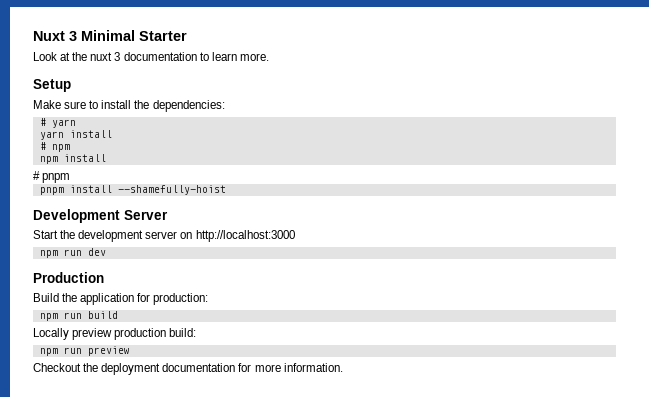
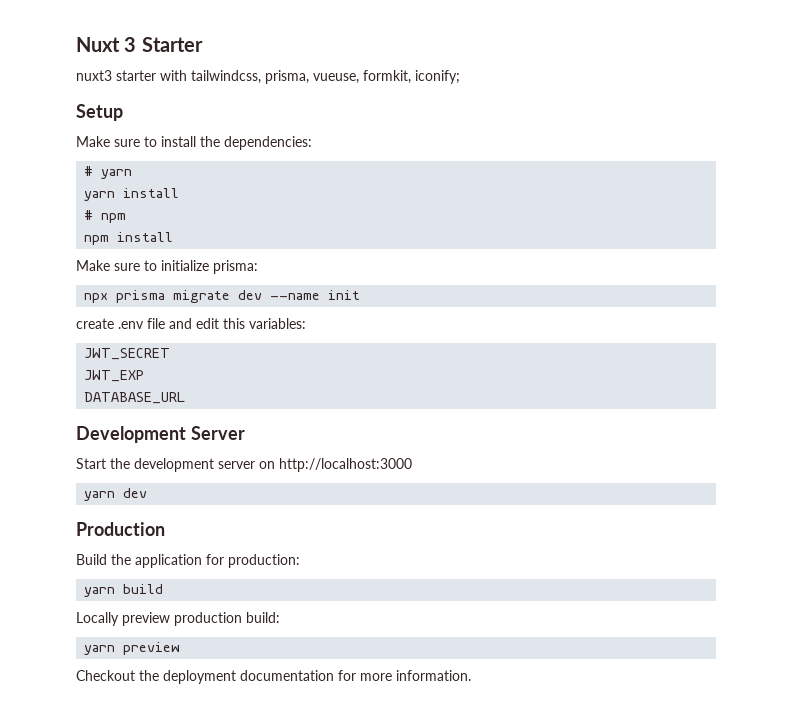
- Nuxt 3 Minimal Starter
+ Nuxt 3 Starter
- Look at the nuxt 3 documentation to learn more.
+ nuxt3 starter with tailwindcss, prisma, vueuse, formkit, iconify;
- # pnpm
- pnpm install --shamefully-hoist
+ Make sure to initialize prisma:
+ npx prisma migrate dev --name init
+ create .env file and edit this variables:
+ JWT_SECRET
+ JWT_EXP
+ DATABASE_URL
- npm run dev
+ yarn dev
- npm run build
+ yarn build
- npm run preview
+ yarn preview

